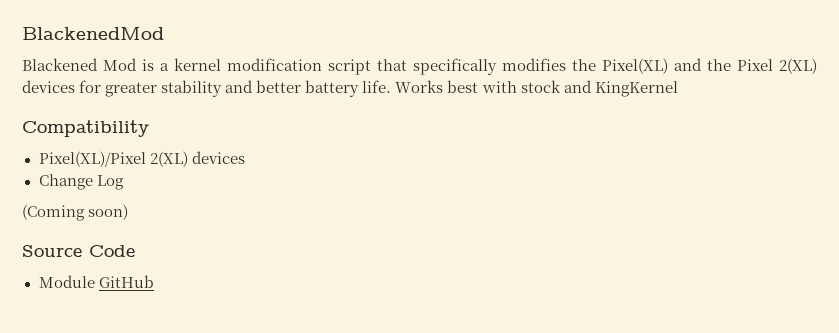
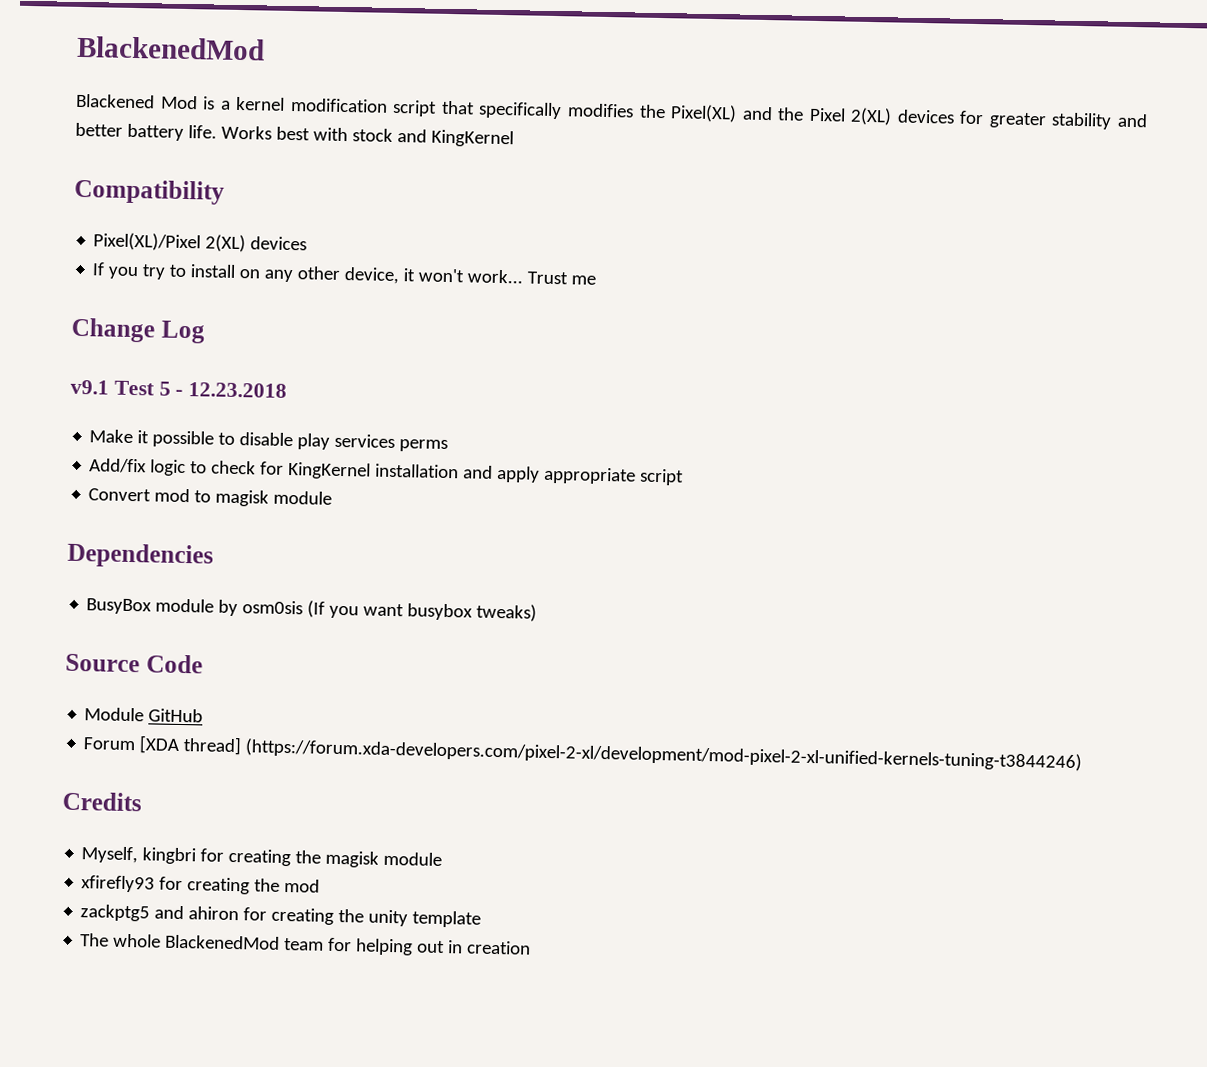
+ If you try to install on any other device, it won't work... Trust me
  Change Log
- (Coming soon)
+ v9.1 Test 5 - 12.23.2018
+ Make it possible to disable play services perms
+ Add/fix logic to check for KingKernel installation and apply appropriate script
+ Convert mod to magisk module
+ Dependencies
+ BusyBox module by osm0sis (If you want busybox tweaks)
  Source Code
  Module GitHub
+ Forum [XDA thread] (https://forum.xda-developers.com/pixel-2-xl/development/mod-pixel-2-xl-unified-kernels-tuning-t3844246)
+ Credits
+ Myself, kingbri for creating the magisk module
+ xfirefly93 for creating the mod
+ zackptg5 and ahiron for creating the unity template
+ The whole BlackenedMod team for helping out in creation

